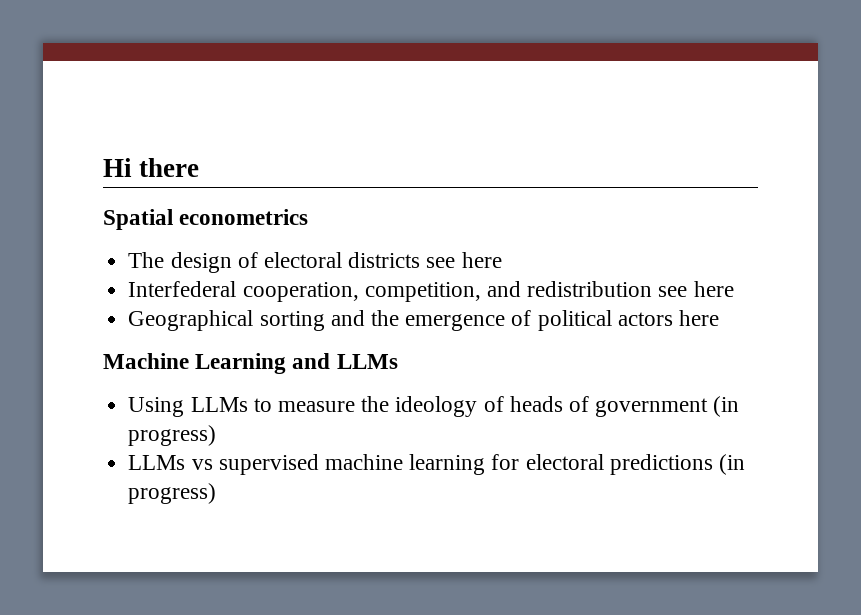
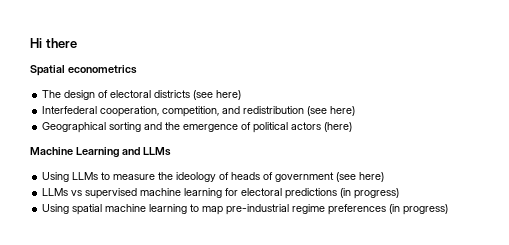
- The design of electoral districts see here
+ The design of electoral districts (see here)
- Interfederal cooperation, competition, and redistribution see here
+ Interfederal cooperation, competition, and redistribution (see here)
- Geographical sorting and the emergence of political actors here
+ Geographical sorting and the emergence of political actors (here)
- Using LLMs to measure the ideology of heads of government (in progress)
+ Using LLMs to measure the ideology of heads of government (see here)
+ Using spatial machine learning to map pre-industrial regime preferences (in progress)

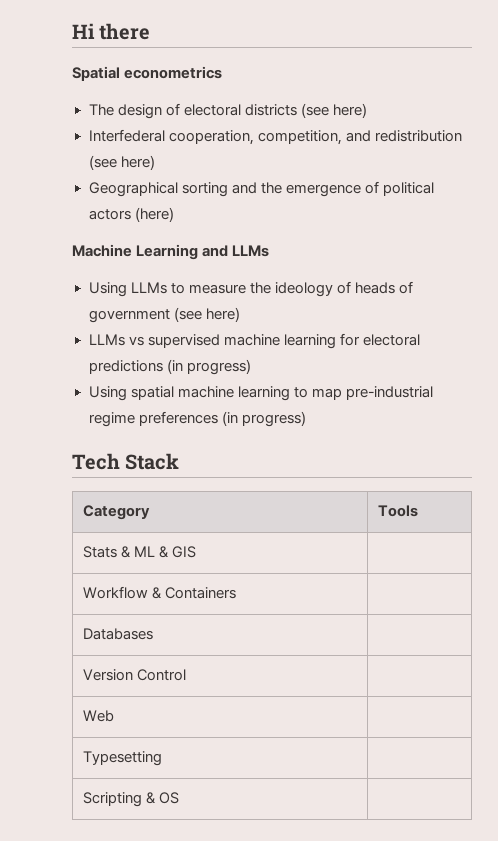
+ Tech Stack
+ Category | Tools
+ Stats & ML & GIS |
+ Workflow & Containers |
+ Databases |
+ Version Control |
+ Web |
+ Typesetting |
+ Scripting & OS |

